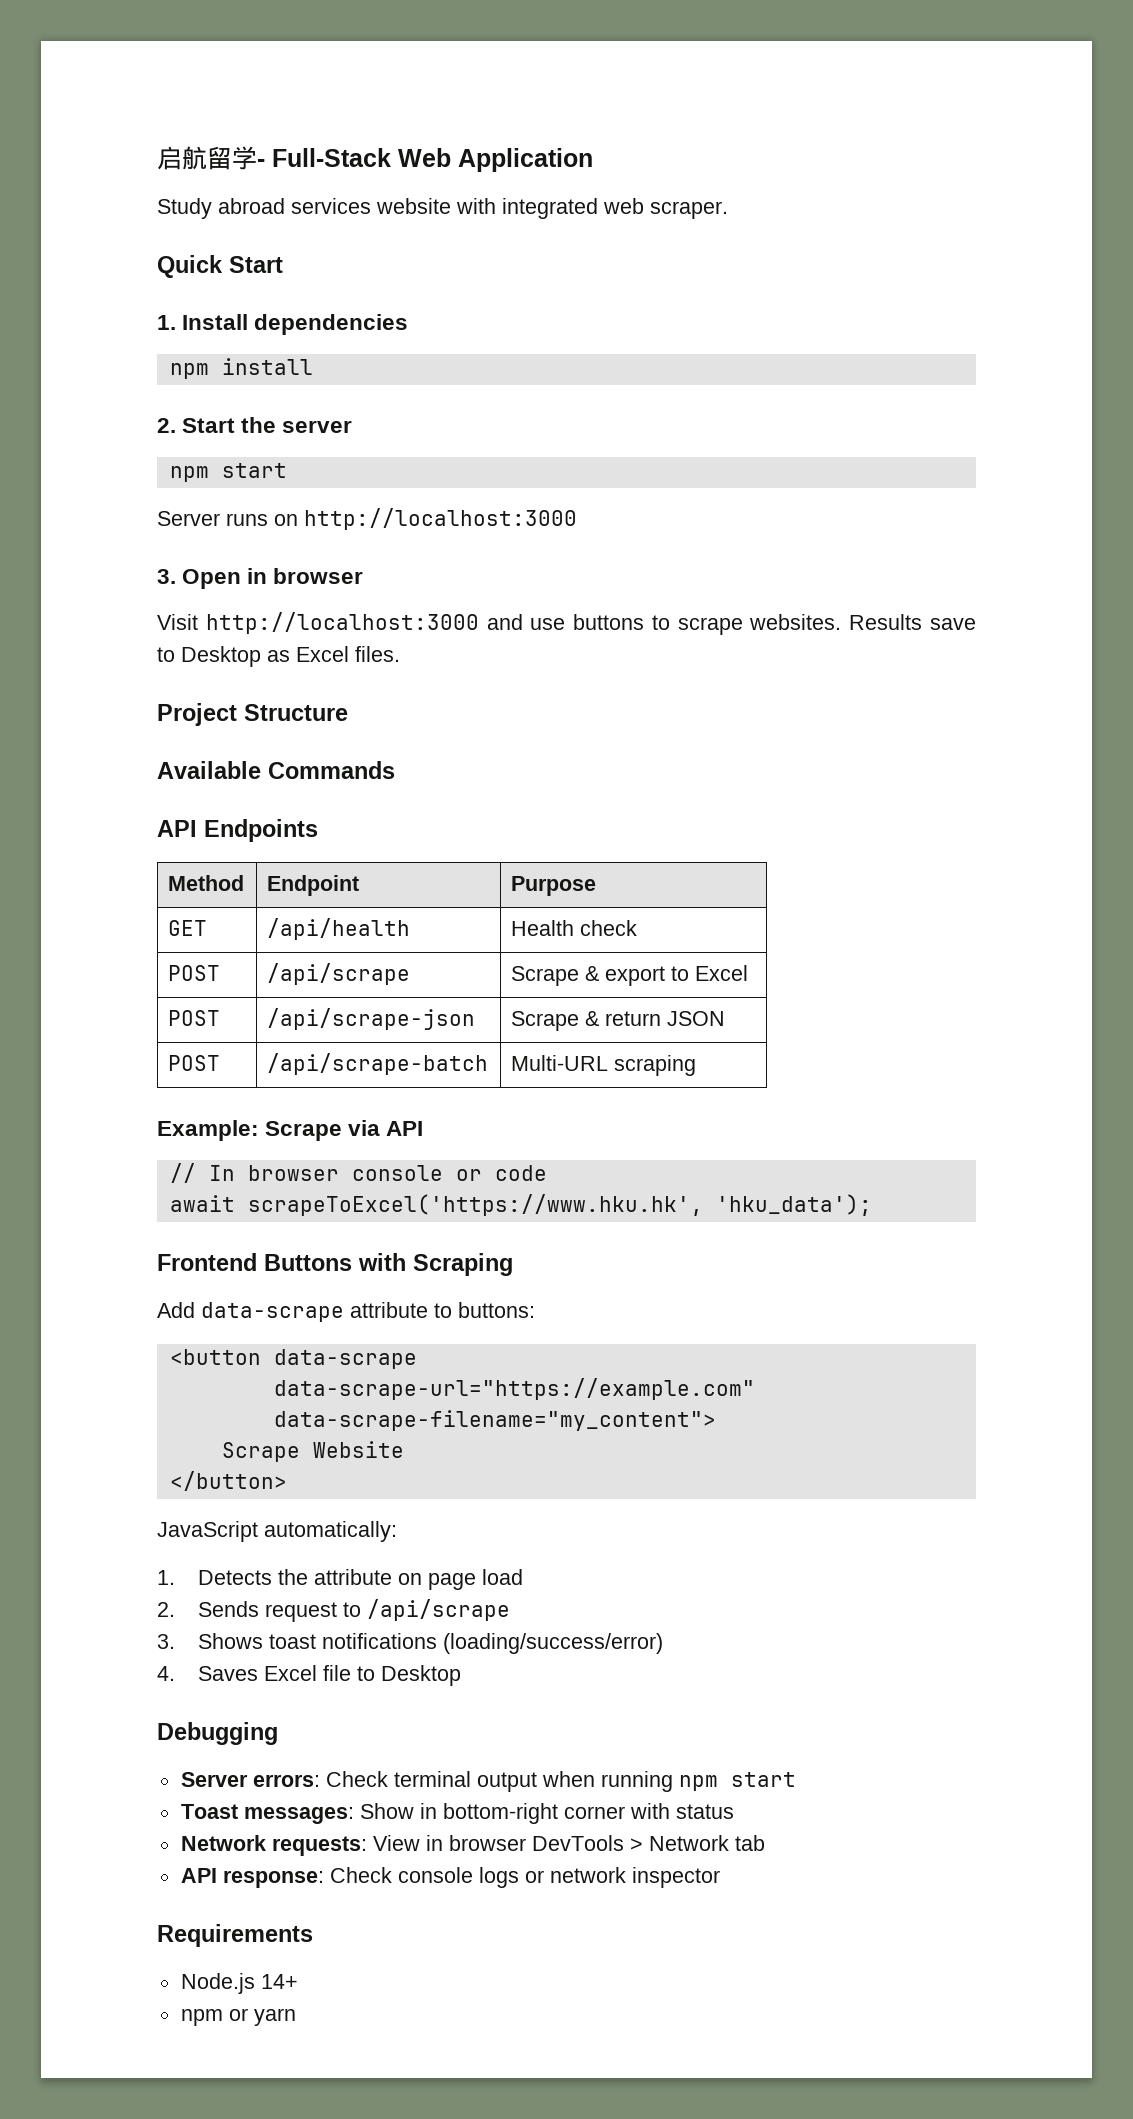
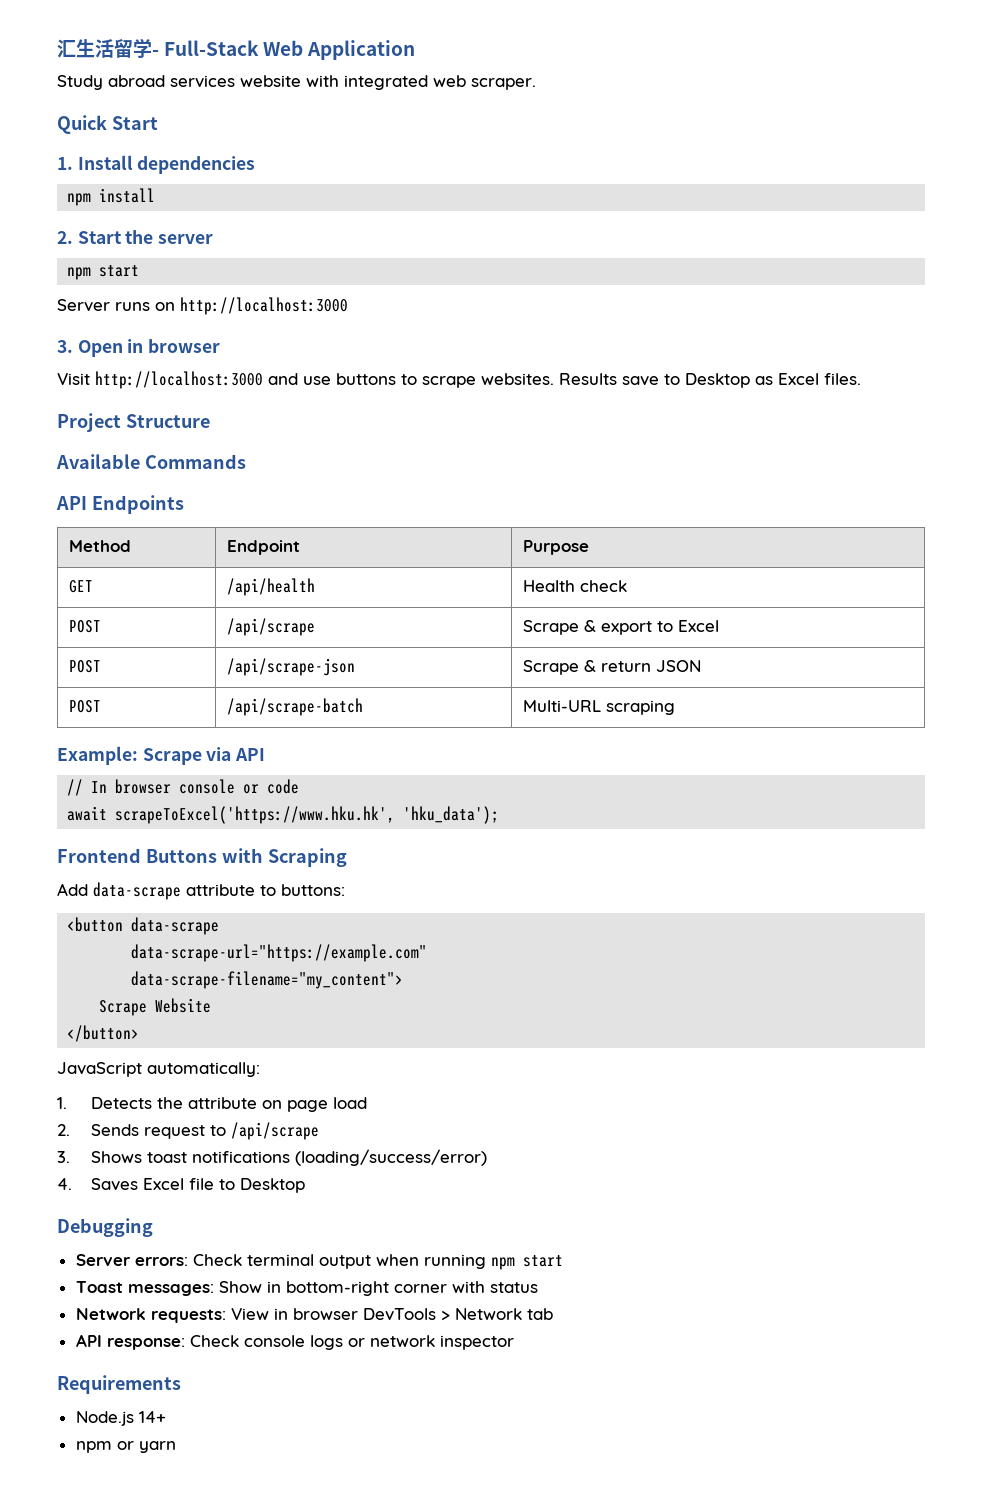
- 启航留学- Full-Stack Web Application
+ 汇生活留学- Full-Stack Web Application

